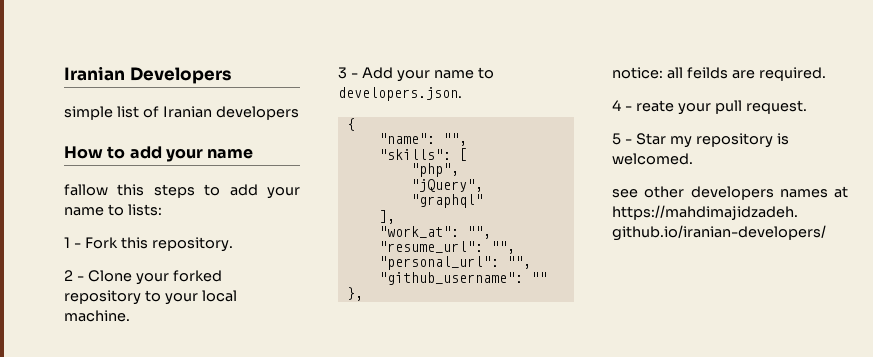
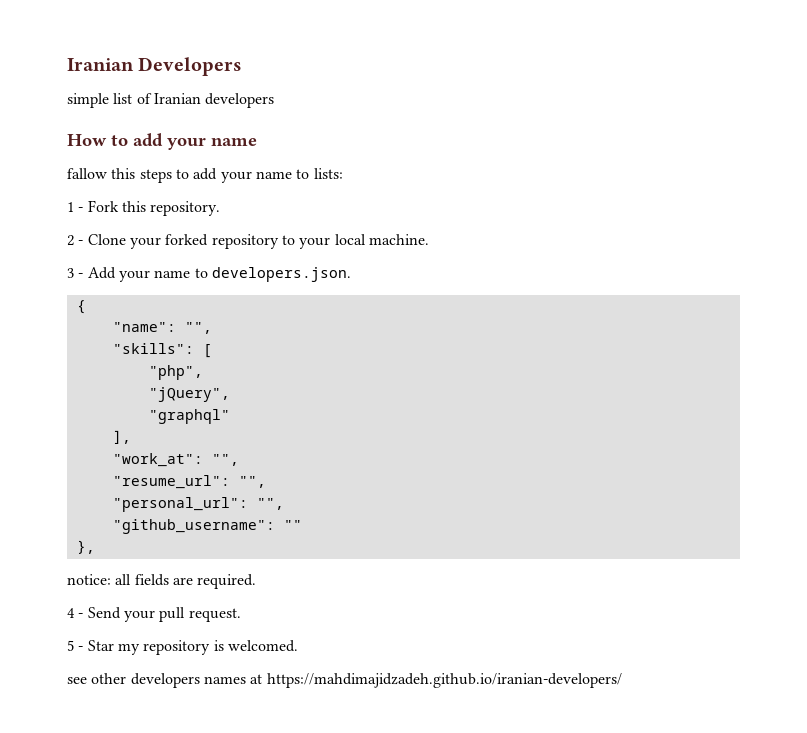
- notice: all feilds are required.
+ notice: all fields are required.
- 4 - reate your pull request.
+ 4 - Send your pull request.

